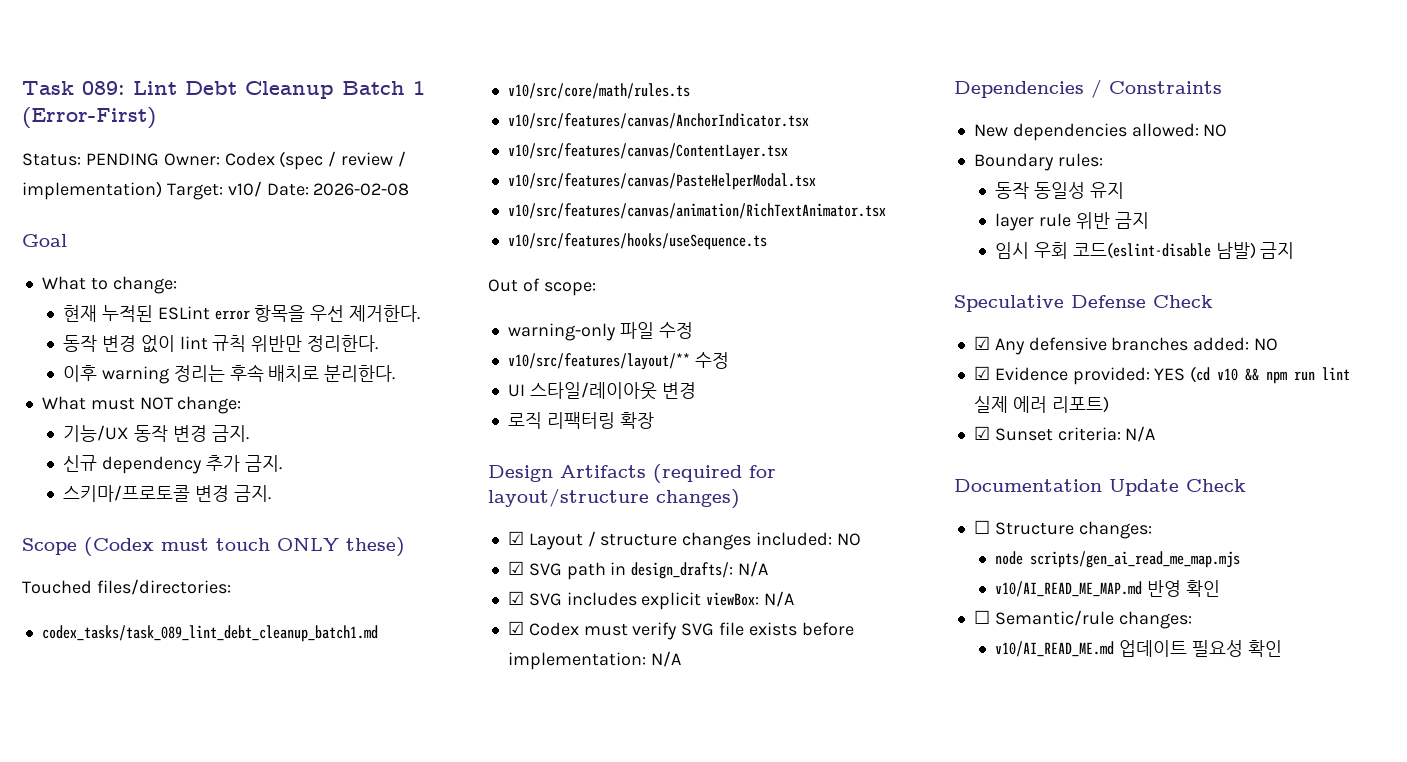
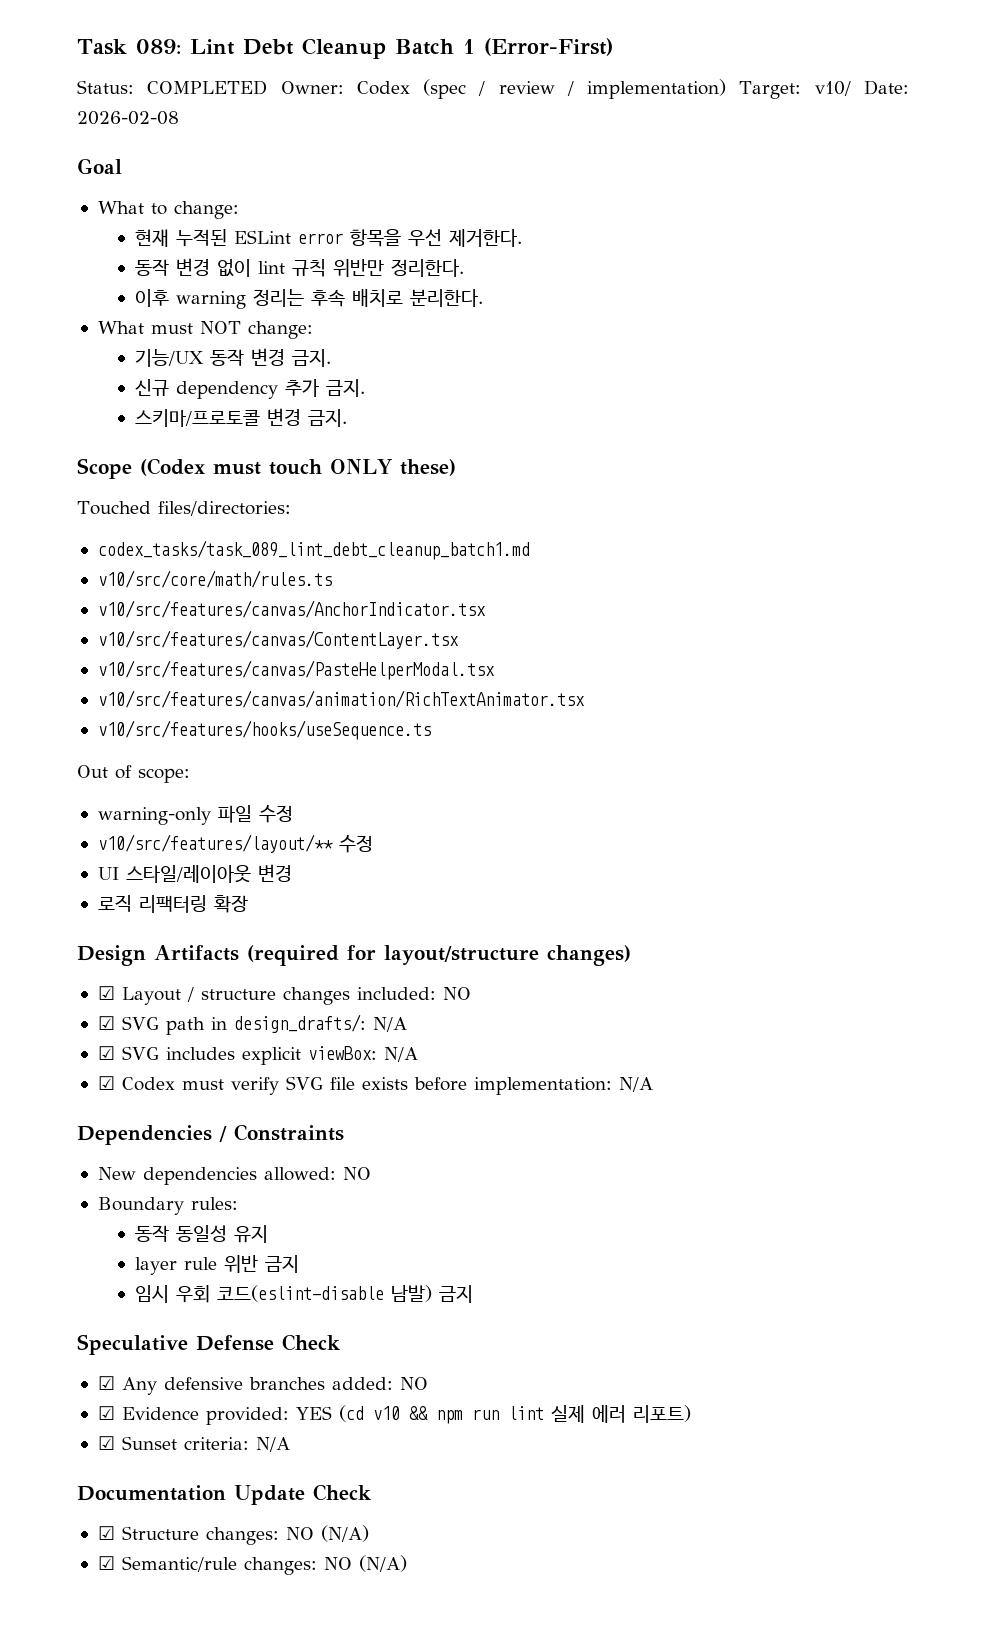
- Status: PENDING Owner: Codex (spec / review / implementation) Target: v10/ Date: 2026-02-08
+ Status: COMPLETED Owner: Codex (spec / review / implementation) Target: v10/ Date: 2026-02-08
- ☐ Structure changes:
- node scripts/gen_ai_read_me_map.mjs
- v10/AI_READ_ME_MAP.md 반영 확인
- ☐ Semantic/rule changes:
- v10/AI_READ_ME.md 업데이트 필요성 확인
+ ☑ Structure changes: NO (N/A)
+ ☑ Semantic/rule changes: NO (N/A)

